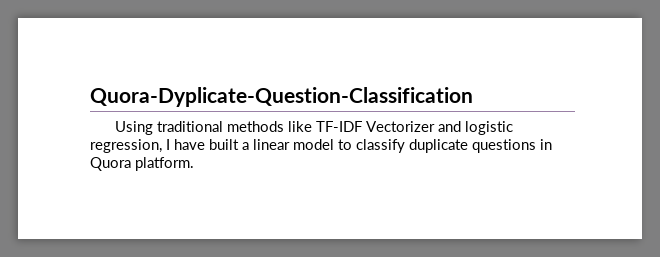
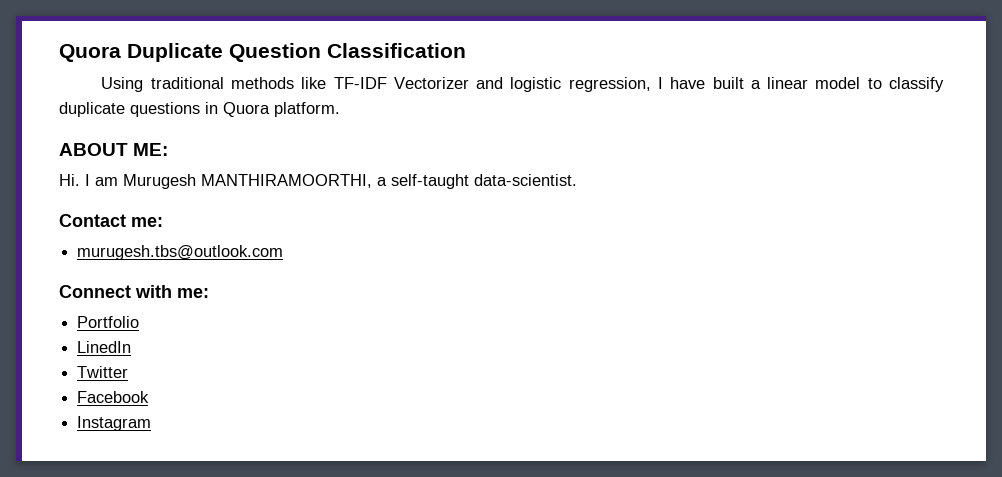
- Quora-Dyplicate-Question-Classification
+ Quora Duplicate Question Classification
+ ABOUT ME:
+ Hi. I am Murugesh MANTHIRAMOORTHI, a self-taught data-scientist.
+ Contact me:
+ murugesh.tbs@outlook.com
+ Connect with me:
+ Portfolio
+ LinedIn
+ Twitter
+ Facebook
+ Instagram

